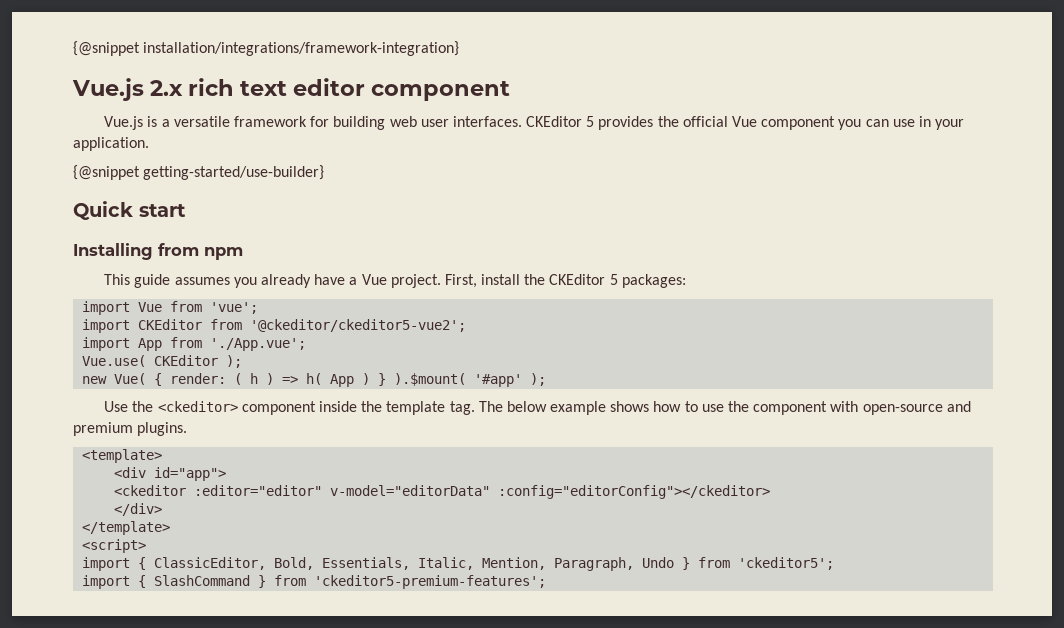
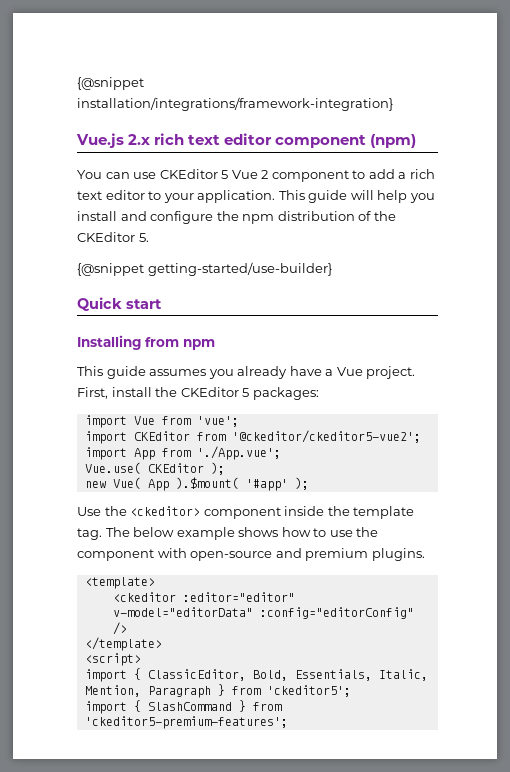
- Vue.js 2.x rich text editor component
- Vue.js is a versatile framework for building web user interfaces. CKEditor 5 provides the official Vue component you can use in your application.
+ Vue.js 2.x rich text editor component (npm)
+ You can use CKEditor 5 Vue 2 component to add a rich text editor to your application. This guide will help you install and configure the npm distribution of the CKEditor 5.
- new Vue( { render: ( h ) => h( App ) } ).$mount( '#app' );
+ new Vue( App ).$mount( '#app' );
- <div id="app">
- <ckeditor :editor="editor" v-model="editorData" :config="editorConfig"></ckeditor>
- </div>
+ <ckeditor :editor="editor" v-model="editorData" :config="editorConfig" />
- import { ClassicEditor, Bold, Essentials, Italic, Mention, Paragraph, Undo } from 'ckeditor5';
+ import { ClassicEditor, Bold, Essentials, Italic, Mention, Paragraph } from 'ckeditor5';

